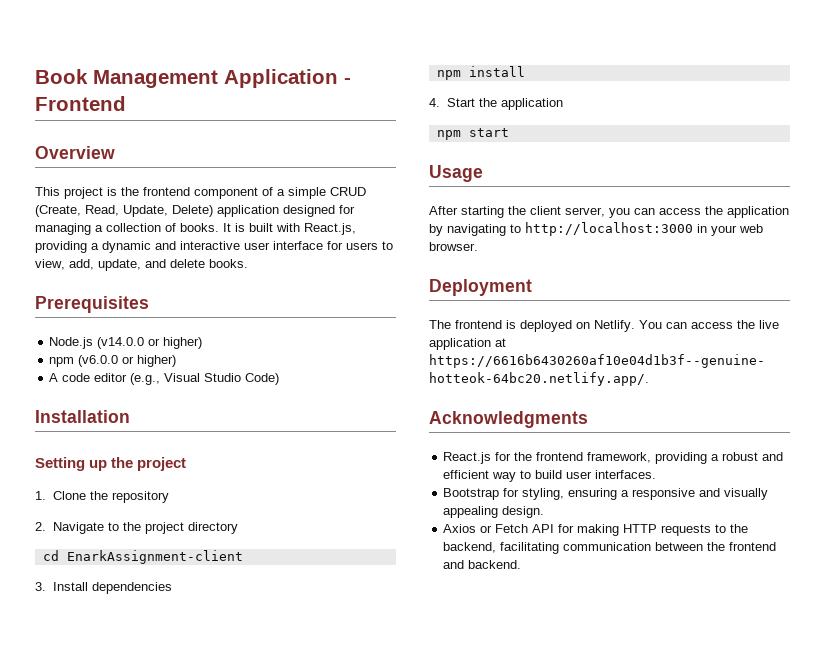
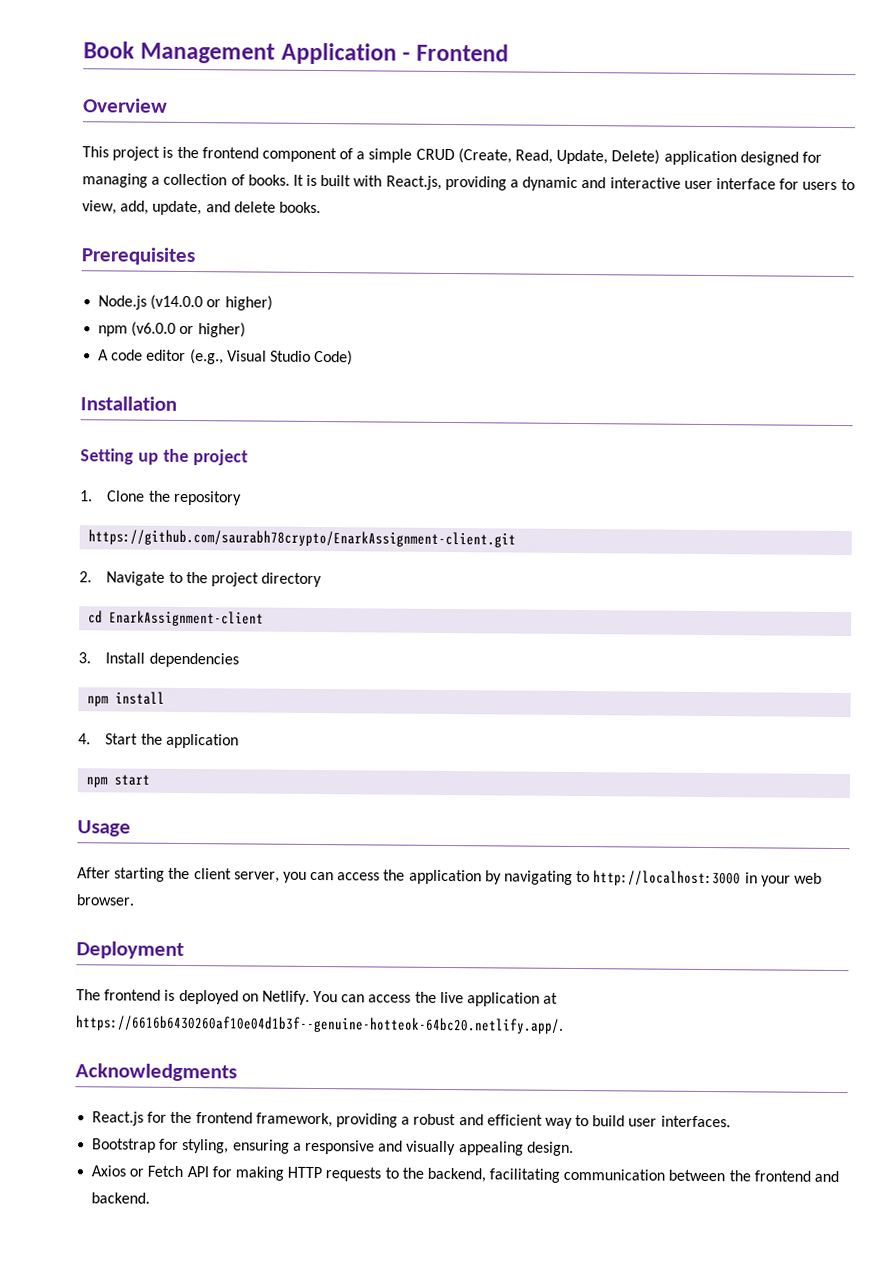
+ https://github.com/saurabh78crypto/EnarkAssignment-client.git

